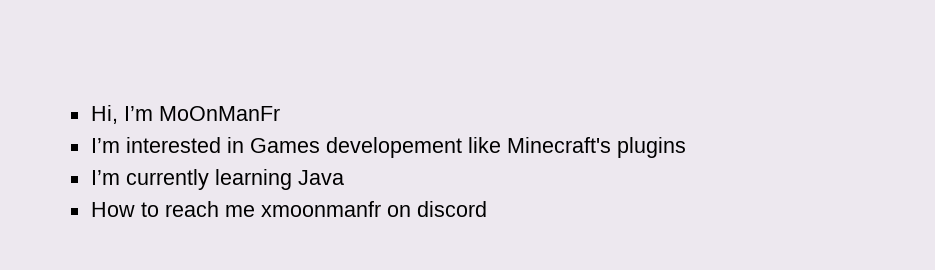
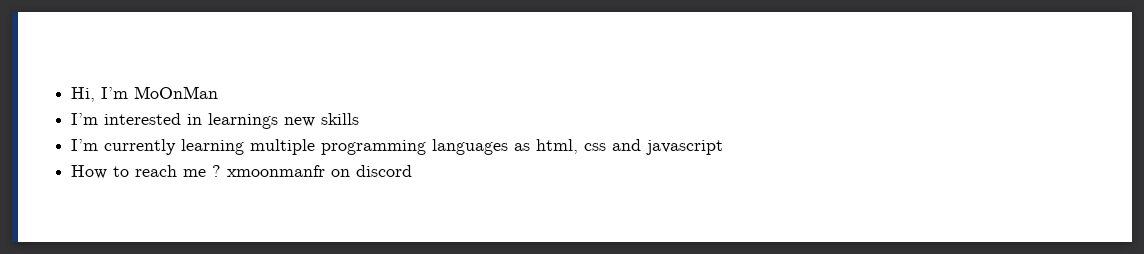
- Hi, I’m MoOnManFr
+ Hi, I’m MoOnMan
- I’m interested in Games developement like Minecraft's plugins
- I’m currently learning Java
+ I’m interested in learnings new skills
+ I’m currently learning multiple programming languages as html, css and javascript
- How to reach me xmoonmanfr on discord
+ How to reach me ? xmoonmanfr on discord

